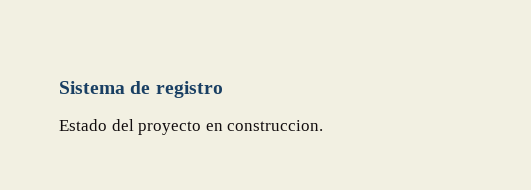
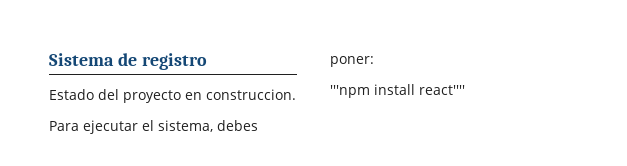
+ Para ejecutar el sistema, debes poner:
+ '''npm install react''''

